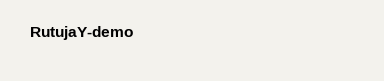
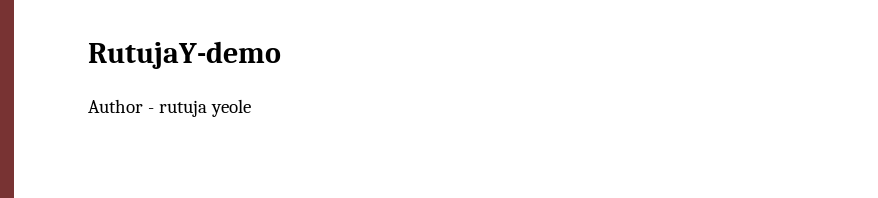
+ Author - rutuja yeole

